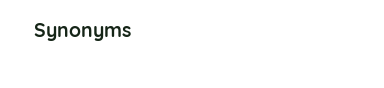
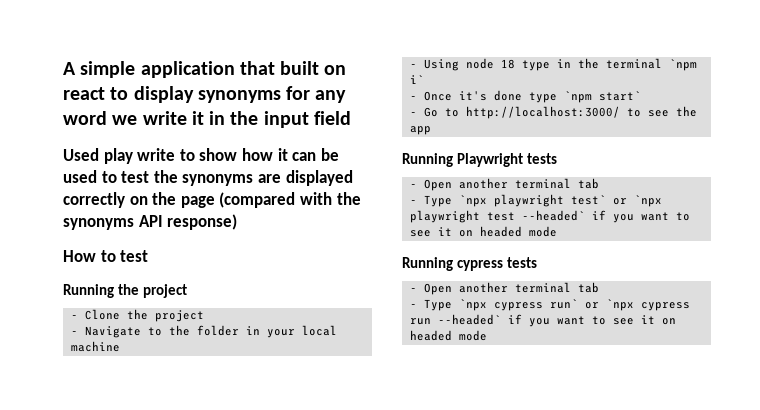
- Synonyms
+ A simple application that built on react to display synonyms for any word we write it in the input field
+ Used play write to show how it can be used to test the synonyms are displayed correctly on the page (compared with the synonyms API response)
+ How to test
+ Running the project
+ - Clone the project
+ - Navigate to the folder in your local machine
+ - Using node 18 type in the terminal `npm i`
+ - Once it's done type `npm start`
+ - Go to http://localhost:3000/ to see the app
+ Running Playwright tests
+ - Open another terminal tab
+ - Type `npx playwright test` or `npx playwright test --headed` if you want to see it on headed mode
+ Running cypress tests
+ - Open another terminal tab
+ - Type `npx cypress run` or `npx cypress run --headed` if you want to see it on headed mode

